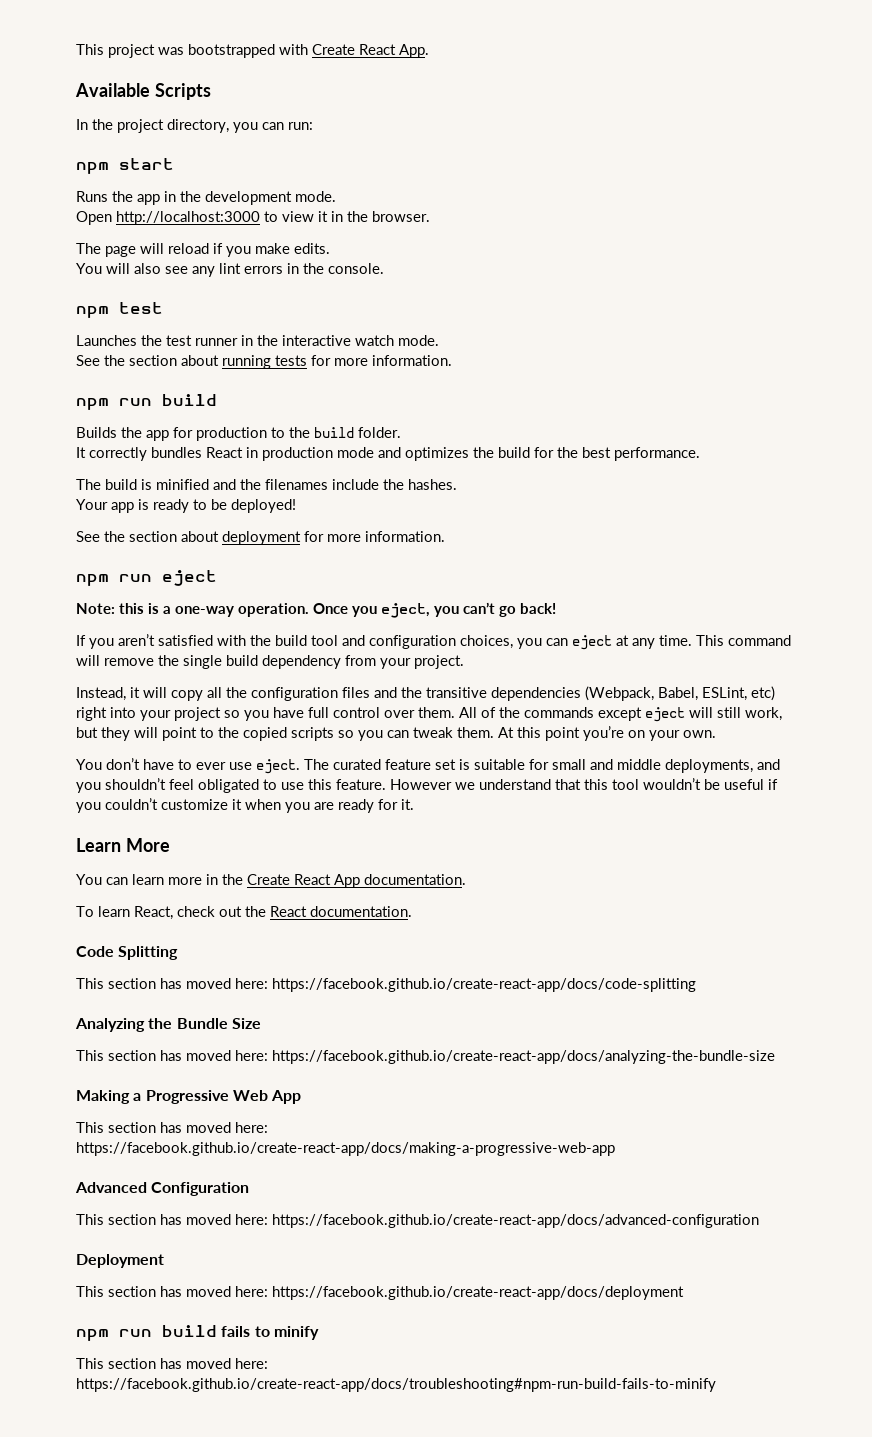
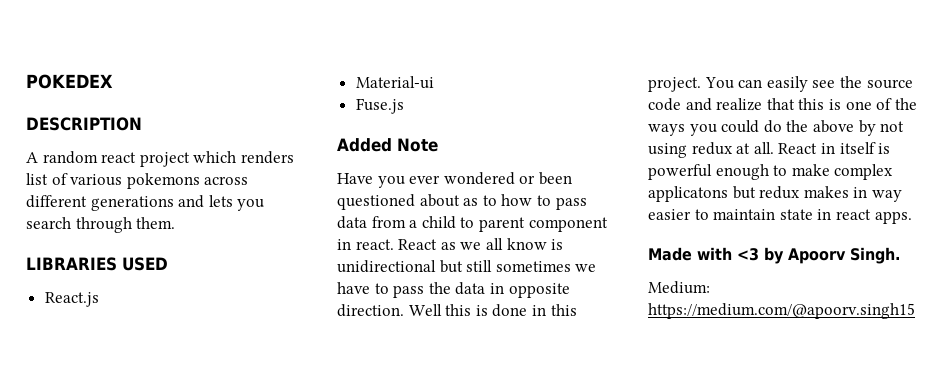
- This project was bootstrapped with Create React App.
- Available Scripts
- In the project directory, you can run:
- npm start
- Runs the app in the development mode.
- Open http://localhost:3000 to view it in the browser.
- The page will reload if you make edits.
- You will also see any lint errors in the console.
- npm test
- Launches the test runner in the interactive watch mode.
- See the section about running tests for more information.
- npm run build
- Builds the app for production to the build folder.
- It correctly bundles React in production mode and optimizes the build for the best performance.
- The build is minified and the filenames include the hashes.
- Your app is ready to be deployed!
- See the section about deployment for more information.
- npm run eject
- Note: this is a one-way operation. Once you eject, you can’t go back!
- If you aren’t satisfied with the build tool and configuration choices, you can eject at any time. This command will remove the single build dependency from your project.
- Instead, it will copy all the configuration files and the transitive dependencies (Webpack, Babel, ESLint, etc) right into your project so you have full control over them. All of the commands except eject will still work, but they will point to the copied scripts so you can tweak them. At this point you’re on your own.
- You don’t have to ever use eject. The curated feature set is suitable for small and middle deployments, and you shouldn’t feel obligated to use this feature. However we understand that this tool wouldn’t be useful if you couldn’t customize it when you are ready for it.
- Learn More
- You can learn more in the Create React App documentation.
- To learn React, check out the React documentation.
- Code Splitting
- This section has moved here: https://facebook.github.io/create-react-app/docs/code-splitting
- Analyzing the Bundle Size
- This section has moved here: https://facebook.github.io/create-react-app/docs/analyzing-the-bundle-size
- Making a Progressive Web App
- This section has moved here: https://facebook.github.io/create-react-app/docs/making-a-progressive-web-app
- Advanced Configuration
- This section has moved here: https://facebook.github.io/create-react-app/docs/advanced-configuration
- Deployment
- This section has moved here: https://facebook.github.io/create-react-app/docs/deployment
- npm run build fails to minify
- This section has moved here: https://facebook.github.io/create-react-app/docs/troubleshooting#npm-run-build-fails-to-minify
+ POKEDEX
+ DESCRIPTION
+ A random react project which renders list of various pokemons across different generations and lets you search through them.
+ LIBRARIES USED
+ React.js
+ Material-ui
+ Fuse.js
+ Added Note
+ Have you ever wondered or been questioned about as to how to pass data from a child to parent component in react. React as we all know is unidirectional but still sometimes we have to pass the data in opposite direction. Well this is done in this project. You can easily see the source code and realize that this is one of the ways you could do the above by not using redux at all. React in itself is powerful enough to make complex applicatons but redux makes in way easier to maintain state in react apps.
+ Made with <3 by Apoorv Singh.
+ Medium: https://medium.com/@apoorv.singh15

